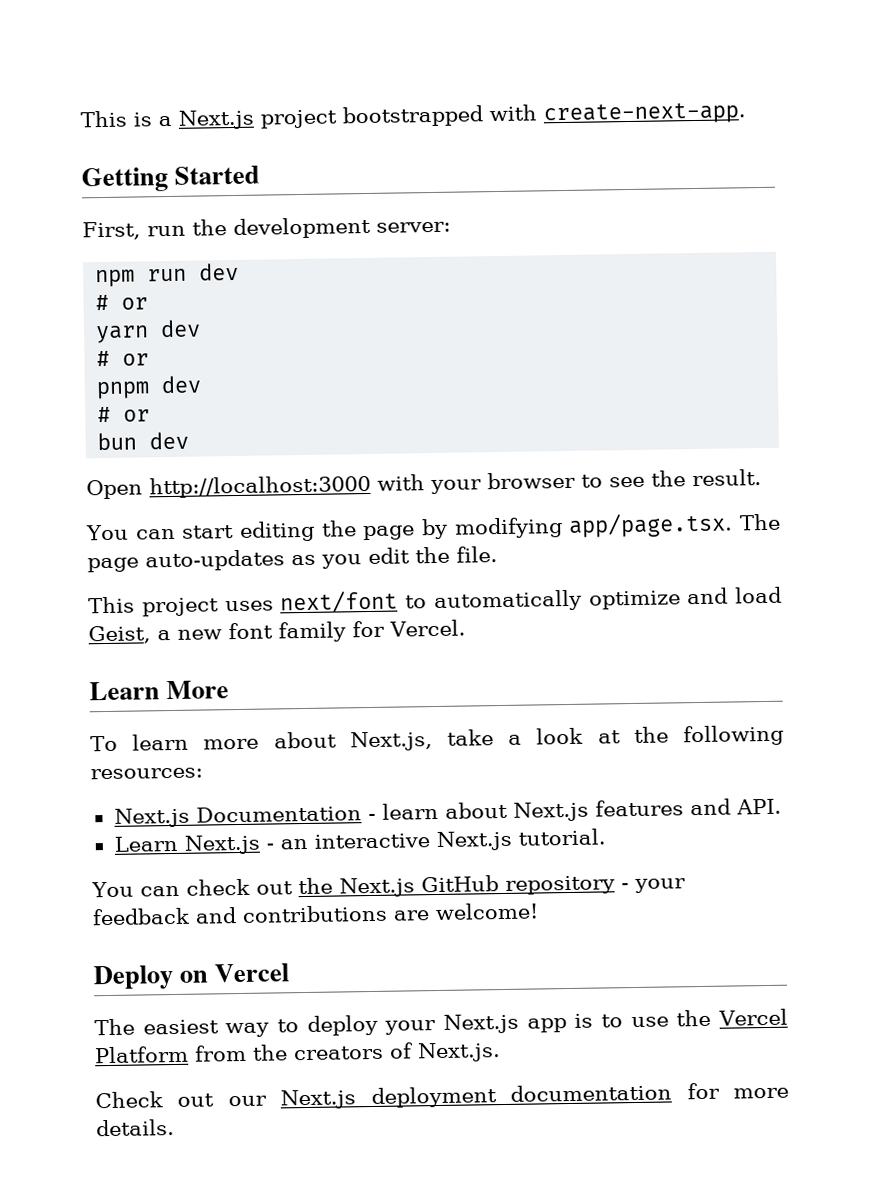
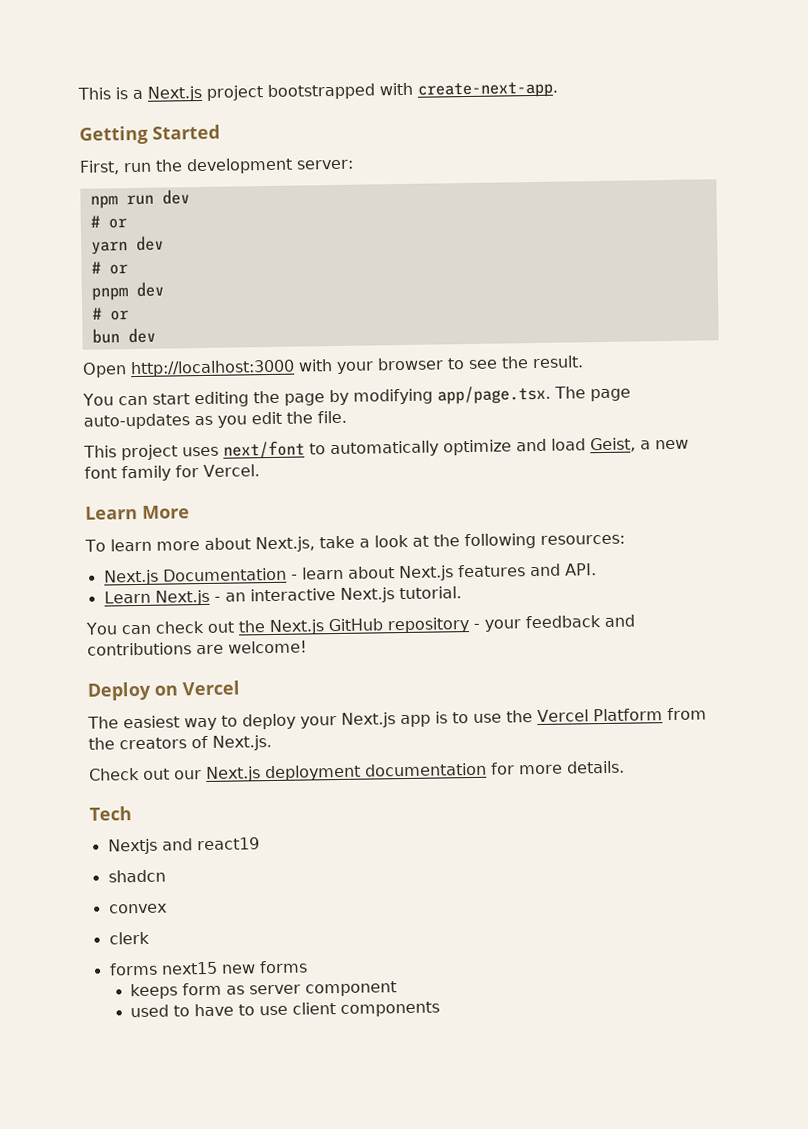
+ Tech
+ Nextjs and react19
+ shadcn
+ convex
+ clerk
+ forms next15 new forms
+ keeps form as server component
+ used to have to use client components

